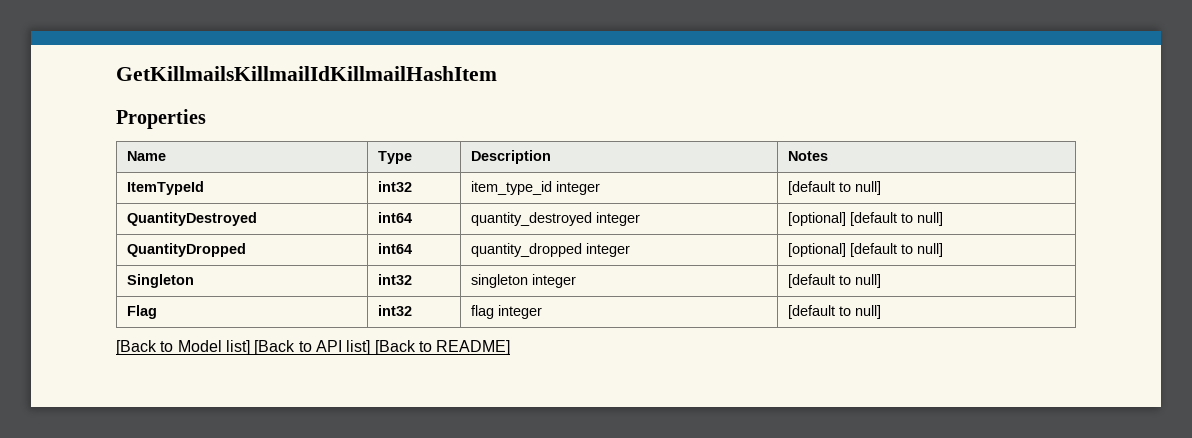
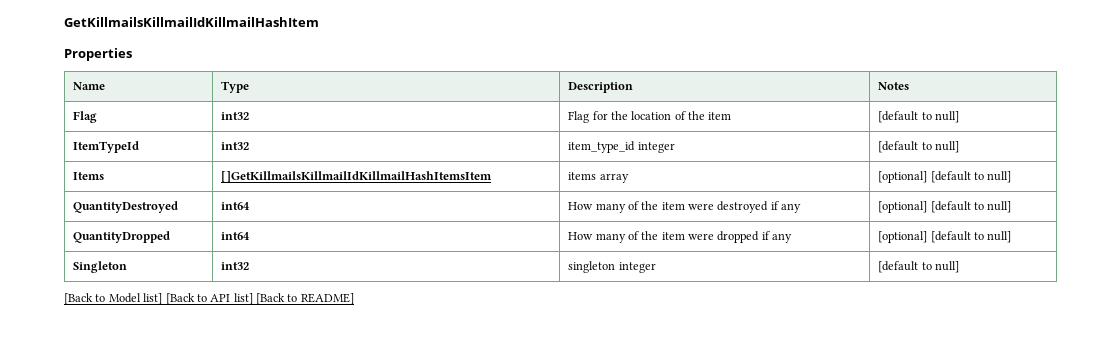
+ Flag | int32 | Flag for the location of the item | [default to null]
- QuantityDestroyed | int64 | quantity_destroyed integer | [optional] [default to null]
+ Items | []GetKillmailsKillmailIdKillmailHashItemsItem | items array | [optional] [default to null]
+ QuantityDestroyed | int64 | How many of the item were destroyed if any | [optional] [default to null]
- QuantityDropped | int64 | quantity_dropped integer | [optional] [default to null]
+ QuantityDropped | int64 | How many of the item were dropped if any | [optional] [default to null]
- Flag | int32 | flag integer | [default to null]

